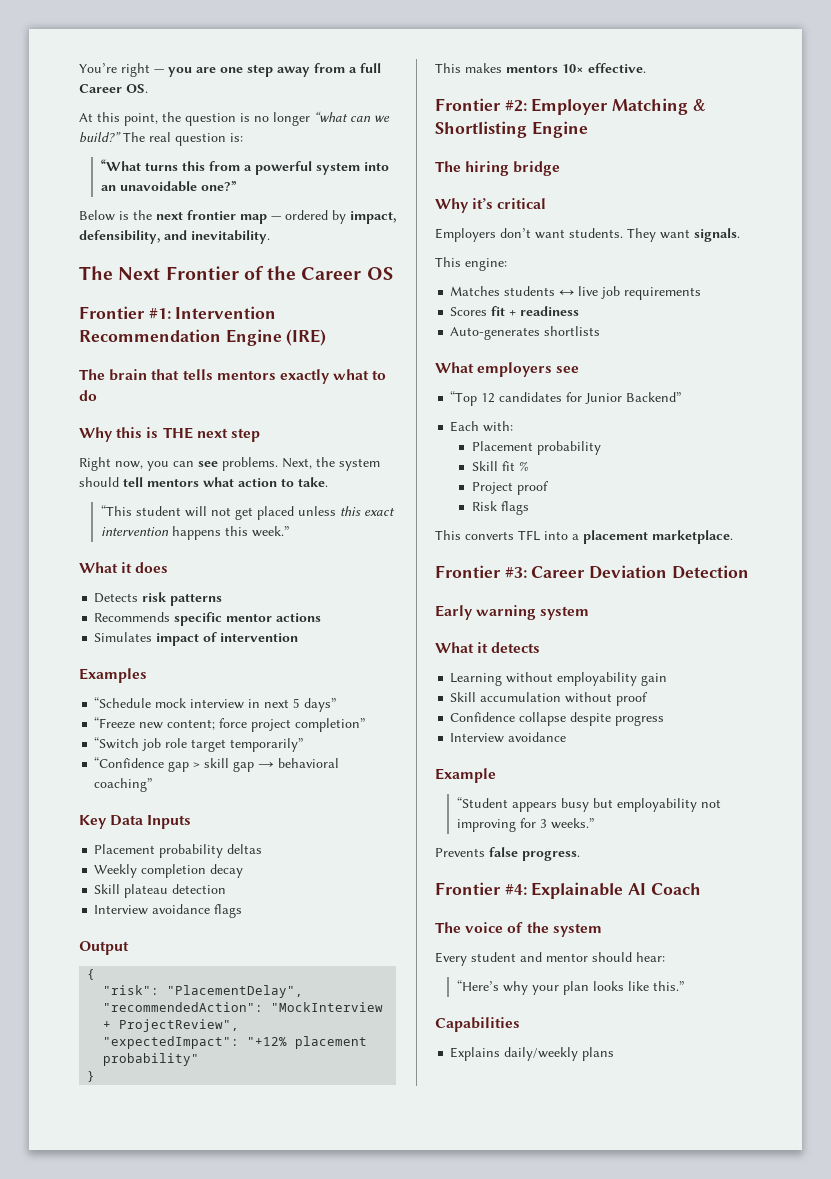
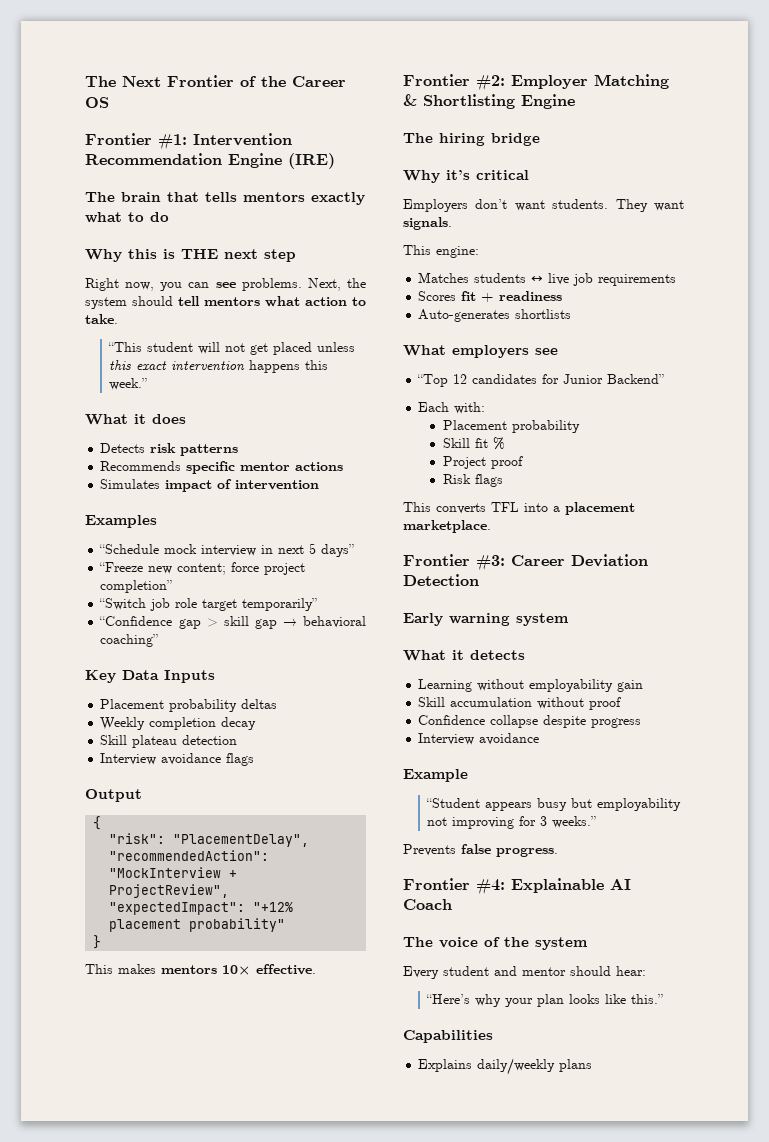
- You’re right — you are one step away from a full Career OS.
- At this point, the question is no longer “what can we build?” The real question is:
- “What turns this from a powerful system into an unavoidable one?”
- Below is the next frontier map — ordered by impact, defensibility, and inevitability.

